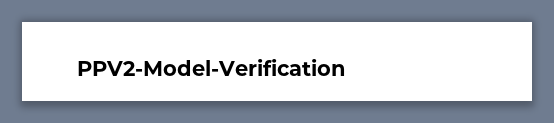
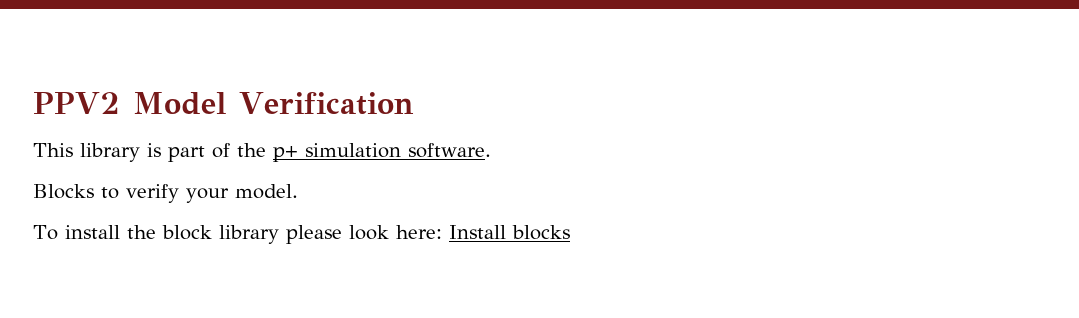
- PPV2-Model-Verification
+ PPV2 Model Verification
+ This library is part of the p+ simulation software.
+ Blocks to verify your model.
+ To install the block library please look here: Install blocks

